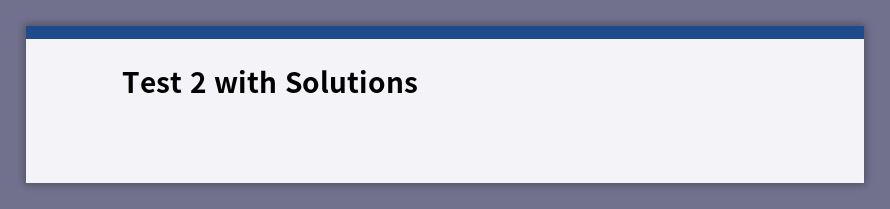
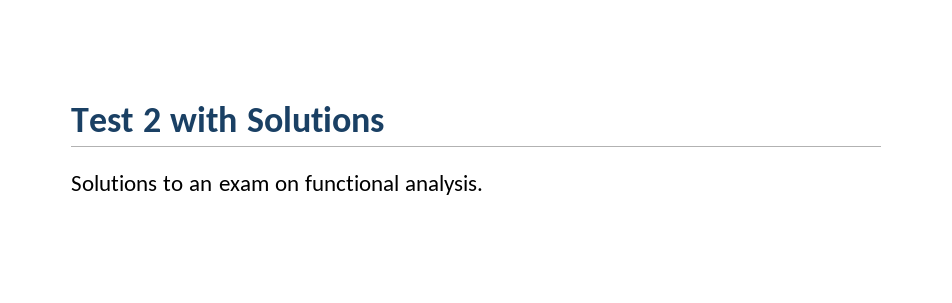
+ Solutions to an exam on functional analysis.

